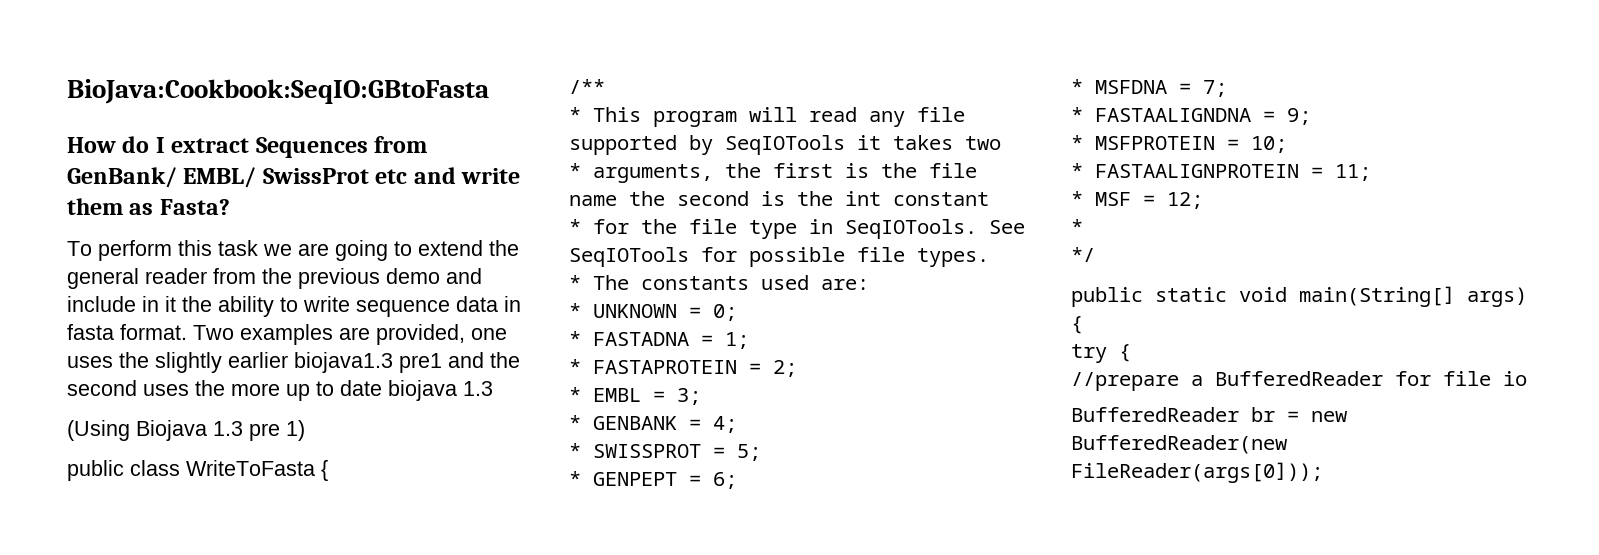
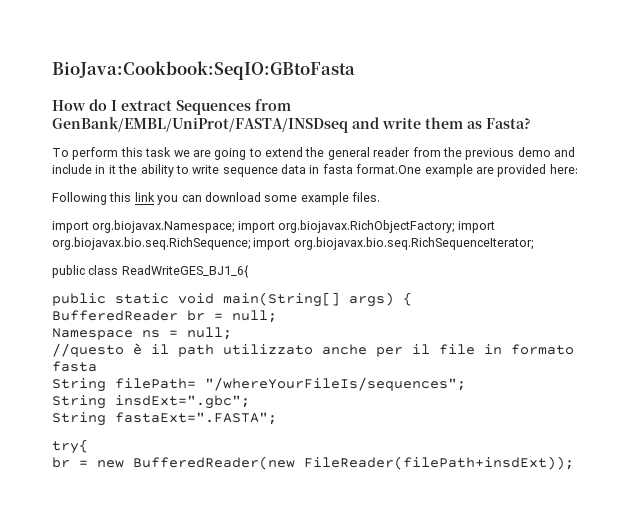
- How do I extract Sequences from GenBank/ EMBL/ SwissProt etc and write them as Fasta?
+ How do I extract Sequences from GenBank/EMBL/UniProt/FASTA/INSDseq and write them as Fasta?
- To perform this task we are going to extend the general reader from the previous demo and include in it the ability to write sequence data in fasta format. Two examples are provided, one uses the slightly earlier biojava1.3 pre1 and the second uses the more up to date biojava 1.3
- (Using Biojava 1.3 pre 1)
- public class WriteToFasta {
- /**
- * This program will read any file supported by SeqIOTools it takes two
- * arguments, the first is the file name the second is the int constant
- * for the file type in SeqIOTools. See SeqIOTools for possible file types.
- * The constants used are:
- * UNKNOWN = 0;
- * FASTADNA = 1;
- * FASTAPROTEIN = 2;
- * EMBL = 3;
- * GENBANK = 4;
- * SWISSPROT = 5;
- * GENPEPT = 6;
- * MSFDNA = 7;
- * FASTAALIGNDNA = 9;
- * MSFPROTEIN = 10;
- * FASTAALIGNPROTEIN = 11;
- * MSF = 12;
- *
- */
+ To perform this task we are going to extend the general reader from the previous demo and include in it the ability to write sequence data in fasta format.One example are provided here:
+ Following this link you can download some example files.
+ import org.biojavax.Namespace; import org.biojavax.RichObjectFactory; import org.biojavax.bio.seq.RichSequence; import org.biojavax.bio.seq.RichSequenceIterator;
+ public class ReadWriteGES_BJ1_6{
- try {
- //prepare a BufferedReader for file io
- BufferedReader br = new BufferedReader(new FileReader(args[0]));
+ BufferedReader br = null;
+ Namespace ns = null;
+ //questo è il path utilizzato anche per il file in formato fasta
+ String filePath= "/whereYourFileIs/sequences";
+ String insdExt=".gbc";
+ String fastaExt=".FASTA";
+ try{
+ br = new BufferedReader(new FileReader(filePath+insdExt));

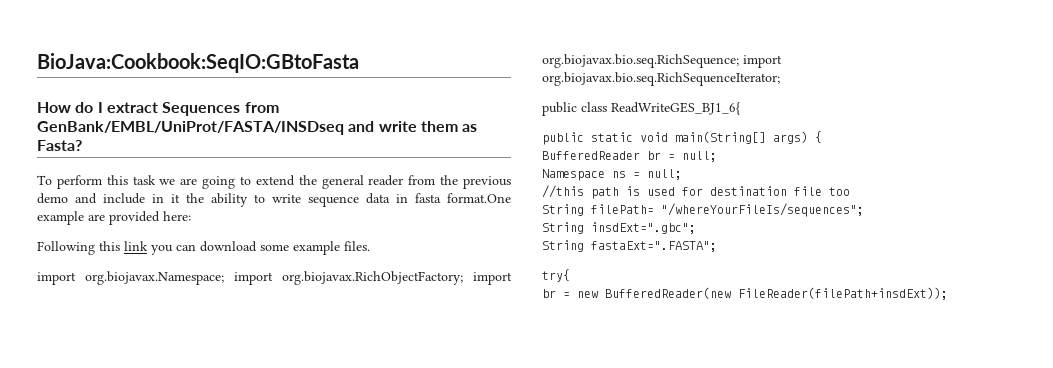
- //questo è il path utilizzato anche per il file in formato fasta
+ //this path is used for destination file too

